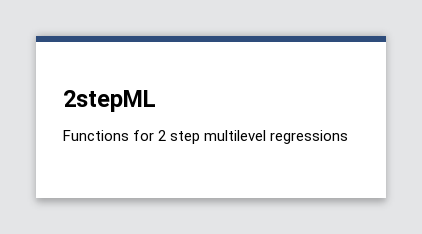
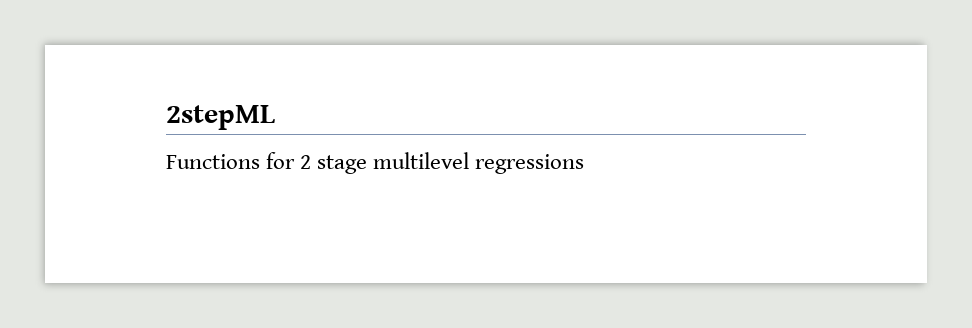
- Functions for 2 step multilevel regressions
+ Functions for 2 stage multilevel regressions

